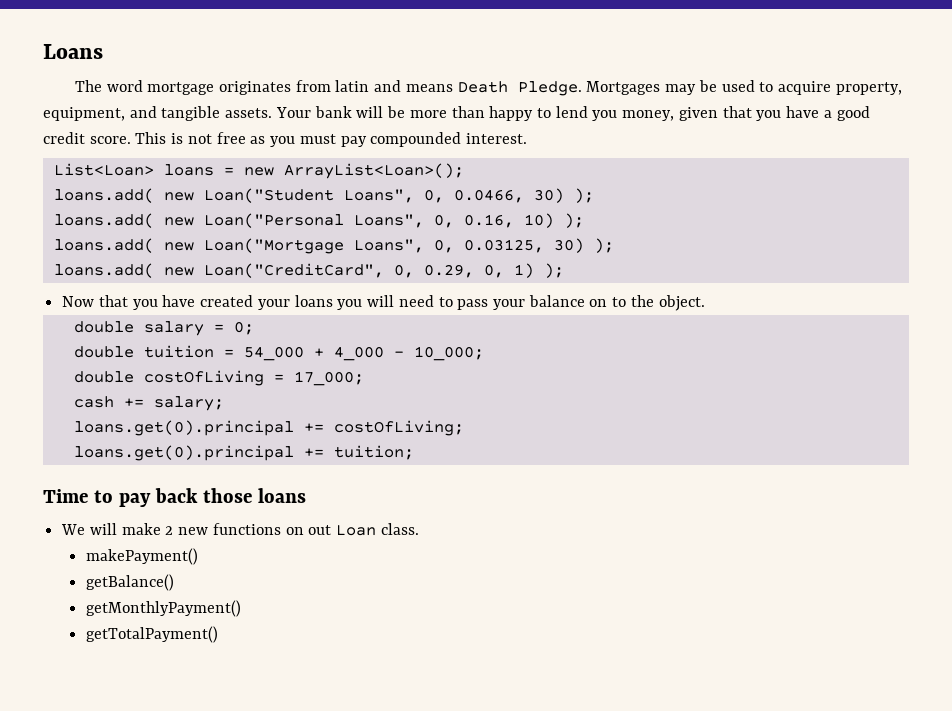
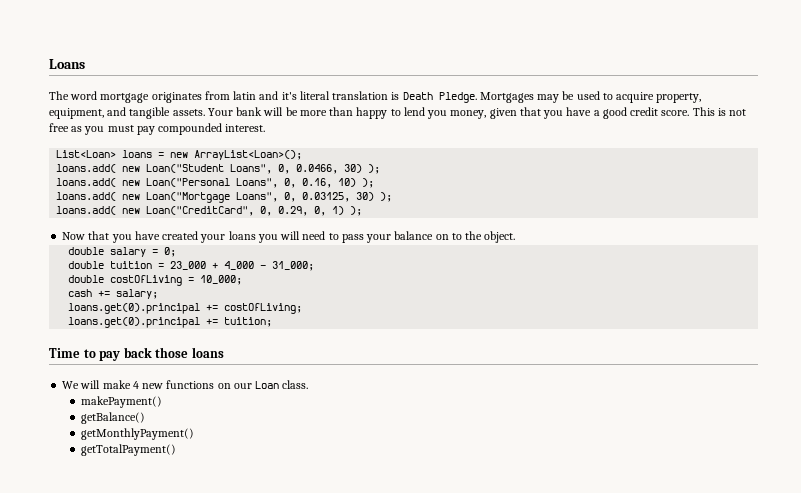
- The word mortgage originates from latin and means Death Pledge.
+ The word mortgage originates from latin and it's literal translation is Death Pledge.
- double tuition = 54_000 + 4_000 - 10_000;
+ double tuition = 23_000 + 4_000 - 31_000;
- double costOfLiving = 17_000;
+ double costOfLiving = 10_000;
- We will make 2 new functions on out Loan class.
+ We will make 4 new functions on our Loan class.

